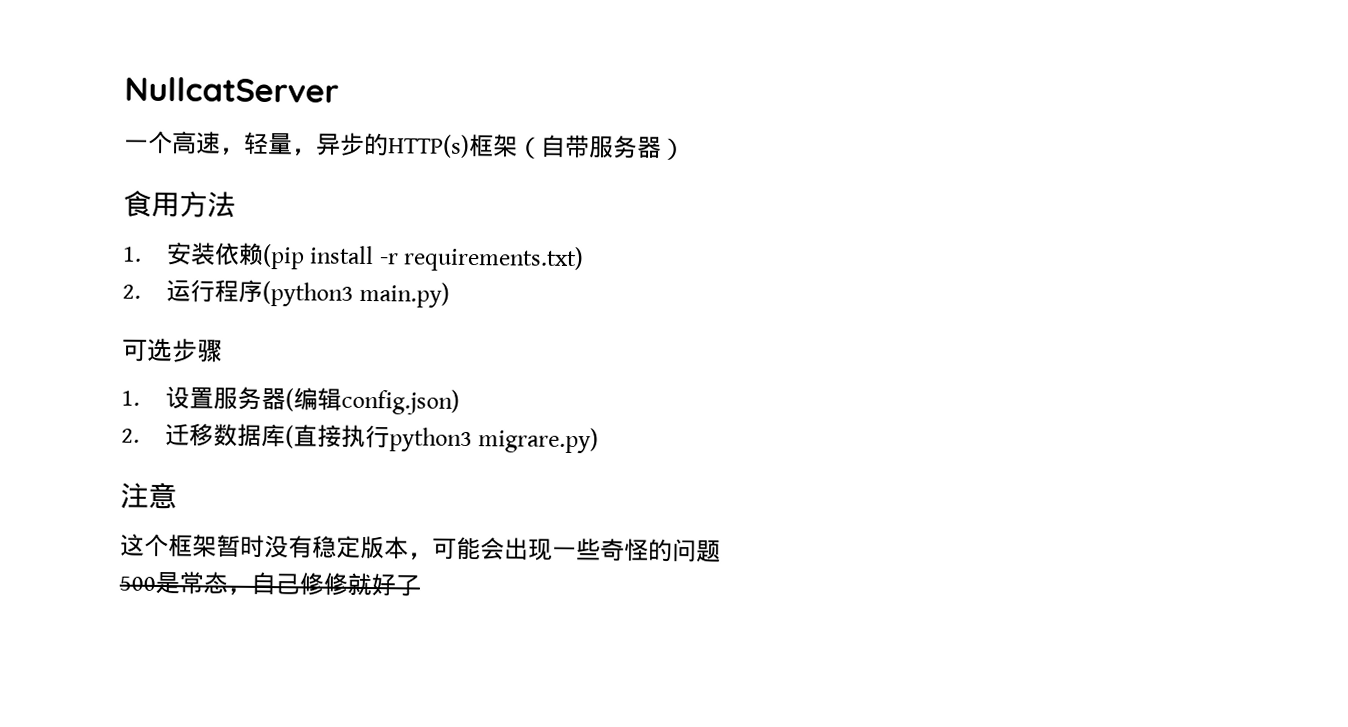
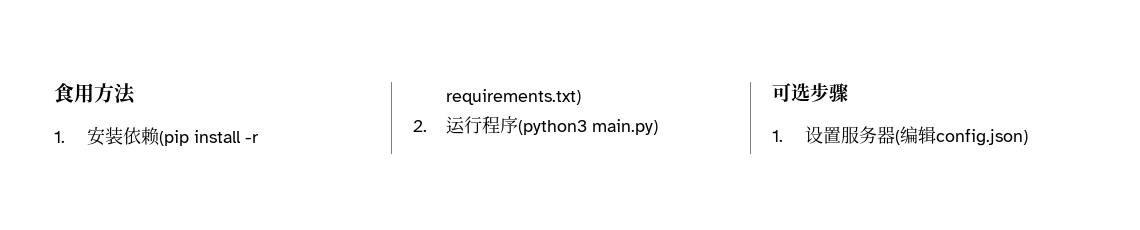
- NullcatServer
- 一个高速，轻量，异步的HTTP(s)框架（自带服务器）
- 2.迁移数据库(直接执行python3 migrare.py)
- 注意
- 这个框架暂时没有稳定版本，可能会出现一些奇怪的问题
- 500是常态，自己修修就好了

